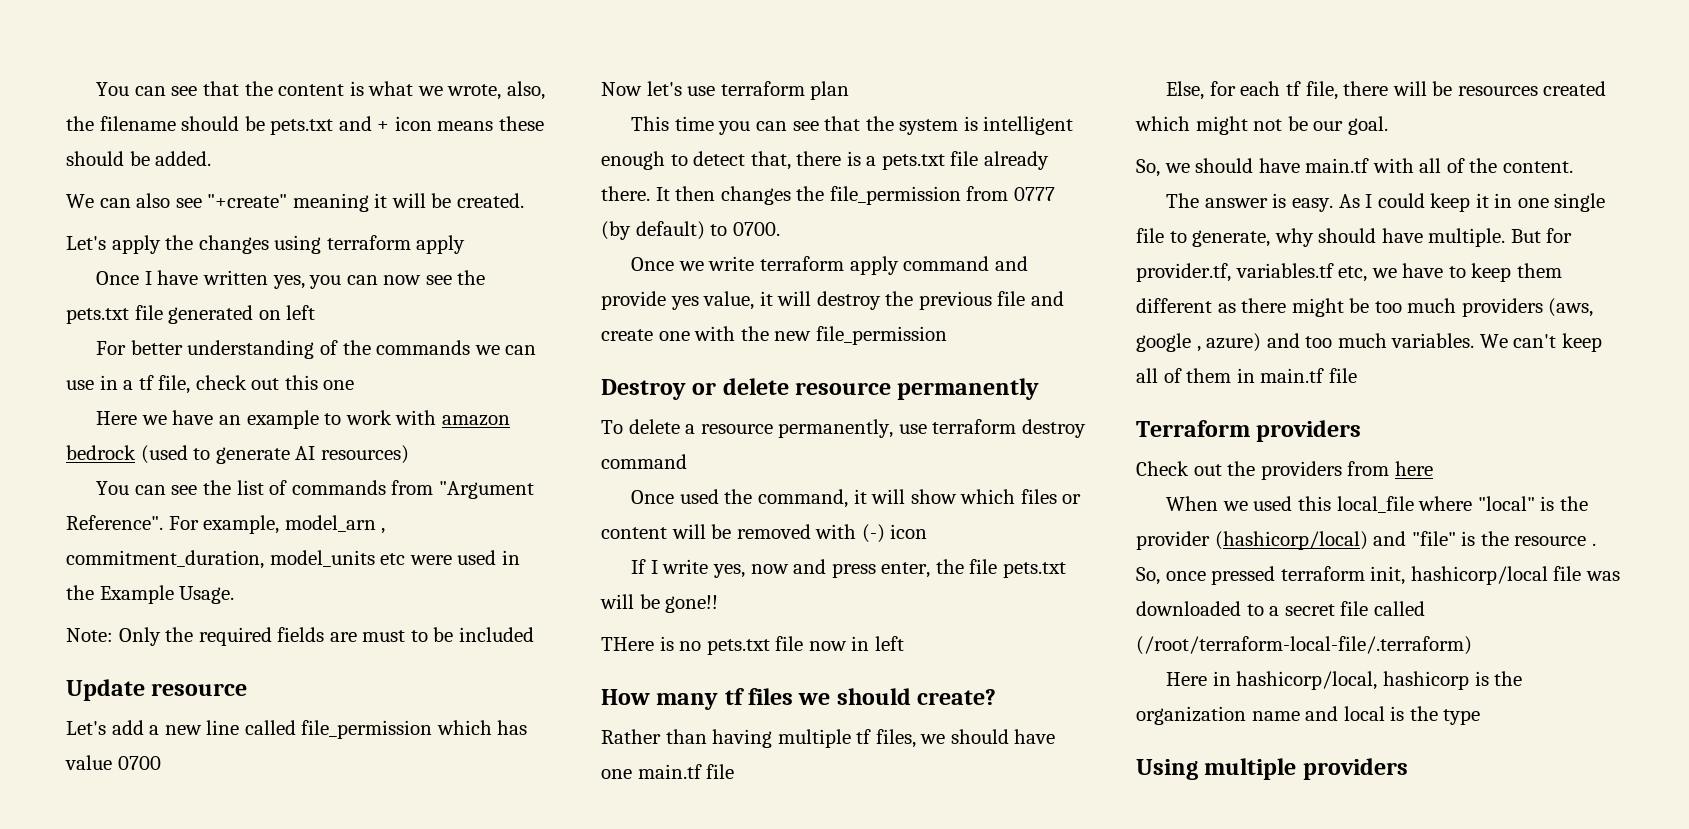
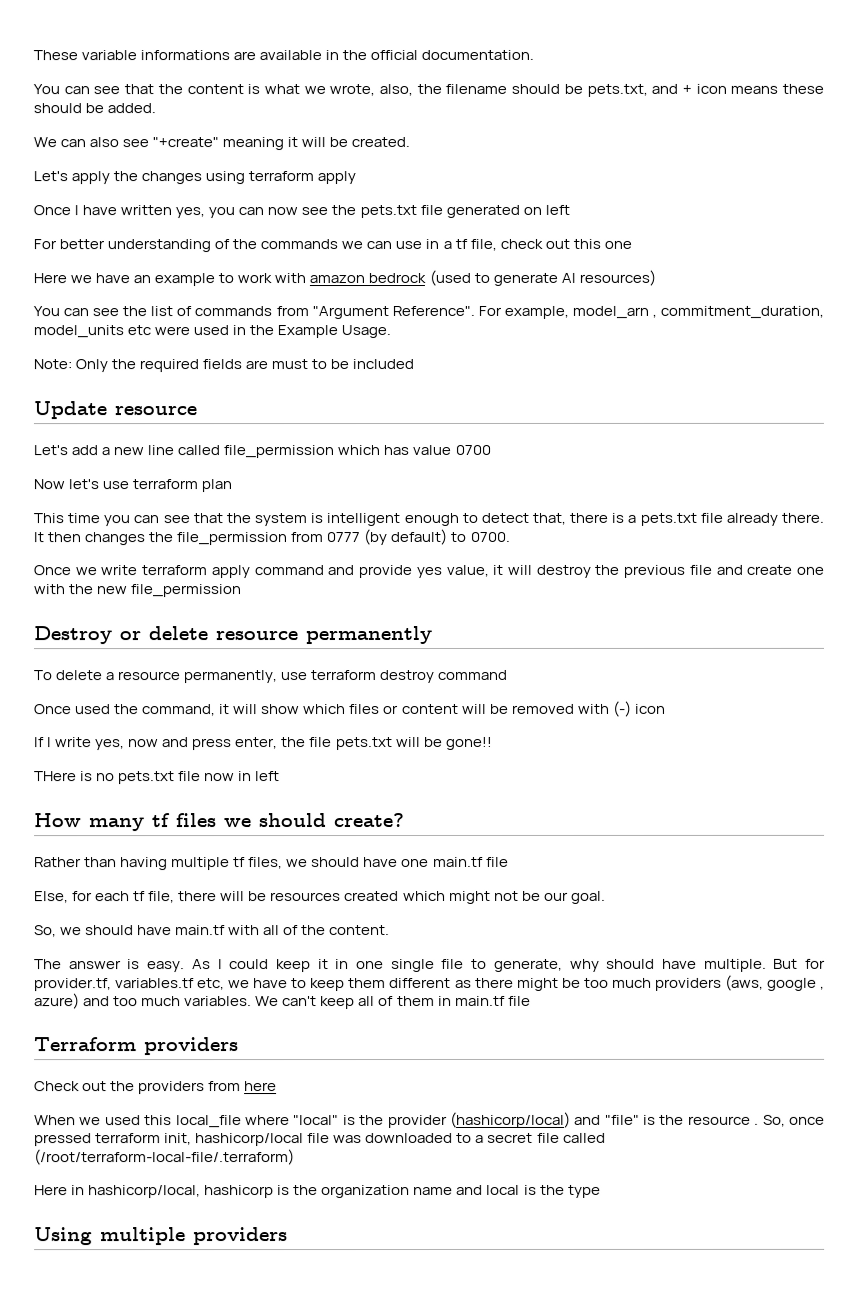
+ These variable informations are available in the official documentation.
- You can see that the content is what we wrote, also, the filename should be pets.txt and + icon means these should be added.
+ You can see that the content is what we wrote, also, the filename should be pets.txt, and + icon means these should be added.

